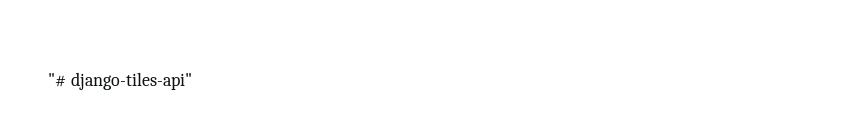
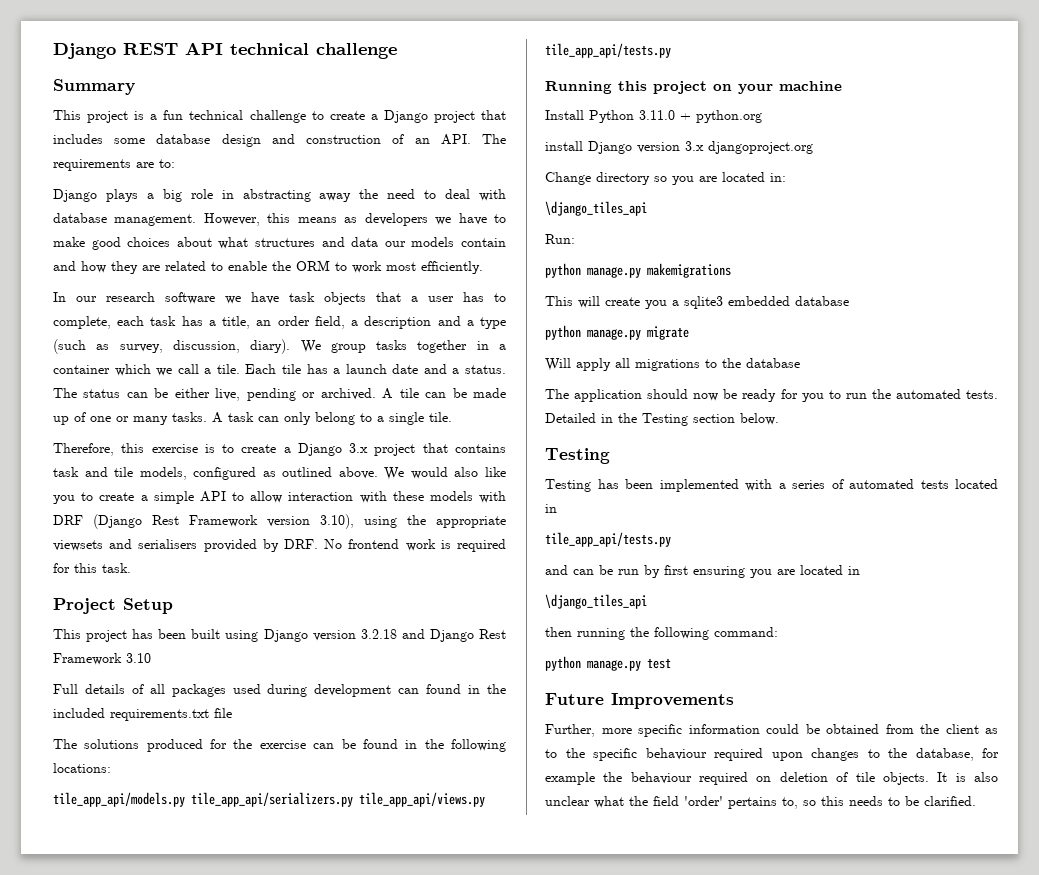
- "# django-tiles-api"
+ Django REST API technical challenge
+ Summary
+ This project is a fun technical challenge to create a Django project that includes some database design and construction of an API. The requirements are to:
+ Django plays a big role in abstracting away the need to deal with database management. However, this means as developers we have to make good choices about what structures and data our models contain and how they are related to enable the ORM to work most efficiently.
+ In our research software we have task objects that a user has to complete, each task has a title, an order field, a description and a type (such as survey, discussion, diary). We group tasks together in a container which we call a tile. Each tile has a launch date and a status. The status can be either live, pending or archived. A tile can be made up of one or many tasks. A task can only belong to a single tile.
+ Therefore, this exercise is to create a Django 3.x project that contains task and tile models, configured as outlined above. We would also like you to create a simple API to allow interaction with these models with DRF (Django Rest Framework version 3.10), using the appropriate viewsets and serialisers provided by DRF. No frontend work is required for this task.
+ Project Setup
+ This project has been built using Django version 3.2.18 and Django Rest Framework 3.10
+ Full details of all packages used during development can found in the included requirements.txt file
+ The solutions produced for the exercise can be found in the following locations:
+ tile_app_api/models.py tile_app_api/serializers.py tile_app_api/views.py tile_app_api/tests.py
+ Running this project on your machine
+ Install Python 3.11.0 + python.org
+ install Django version 3.x djangoproject.org
+ Change directory so you are located in:
+ \django_tiles_api
+ Run:
+ python manage.py makemigrations
+ This will create you a sqlite3 embedded database
+ python manage.py migrate
+ Will apply all migrations to the database
+ The application should now be ready for you to run the automated tests. Detailed in the Testing section below.
+ Testing
+ Testing has been implemented with a series of automated tests located in
+ tile_app_api/tests.py
+ and can be run by first ensuring you are located in
+ \django_tiles_api
+ then running the following command:
+ python manage.py test
+ Future Improvements
+ Further, more specific information could be obtained from the client as to the specific behaviour required upon changes to the database, for example the behaviour required on deletion of tile objects. It is also unclear what the field 'order' pertains to, so this needs to be clarified.

